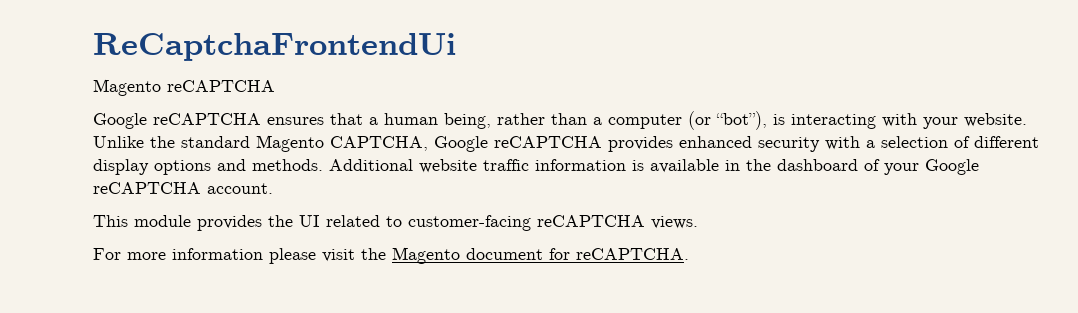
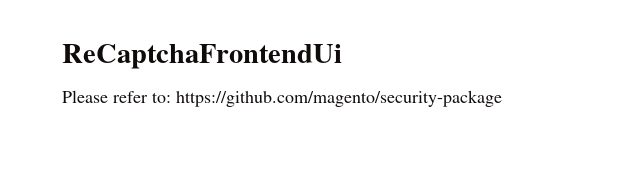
- Magento reCAPTCHA
- Google reCAPTCHA ensures that a human being, rather than a computer (or “bot”), is interacting with your website. Unlike the standard Magento CAPTCHA, Google reCAPTCHA provides enhanced security with a selection of different display options and methods. Additional website traffic information is available in the dashboard of your Google reCAPTCHA account.
- This module provides the UI related to customer-facing reCAPTCHA views.
- For more information please visit the Magento document for reCAPTCHA.
+ Please refer to: https://github.com/magento/security-package

